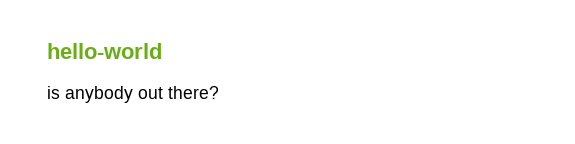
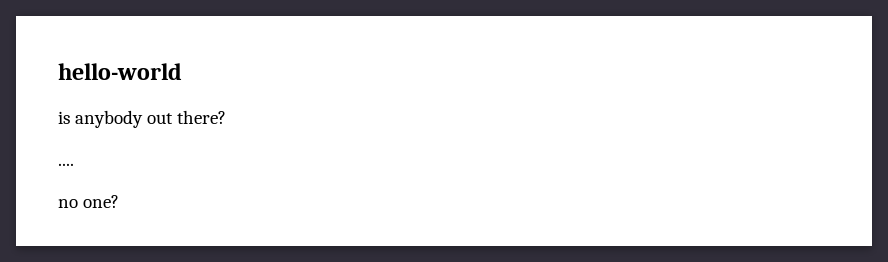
+ ....
+ no one?

